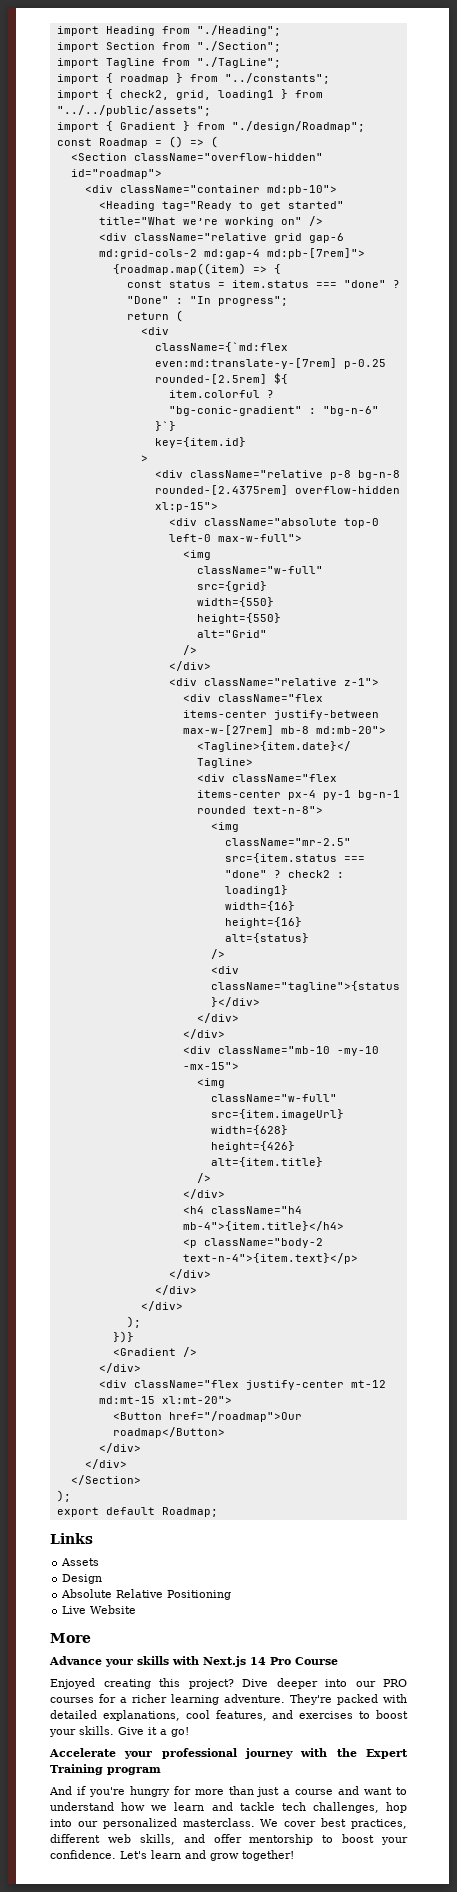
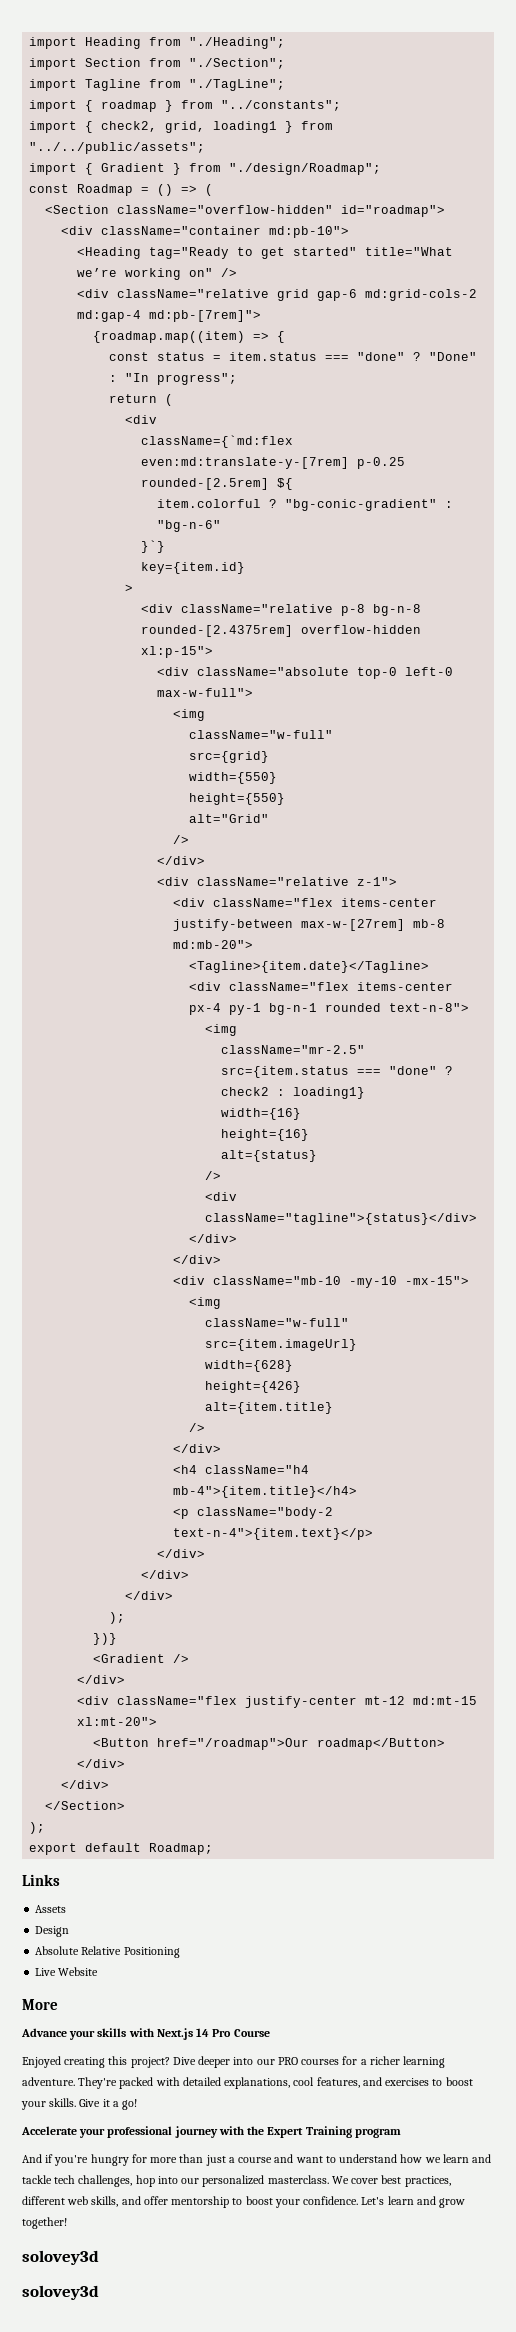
  Let's learn and grow together!
+ solovey3d
+ solovey3d

